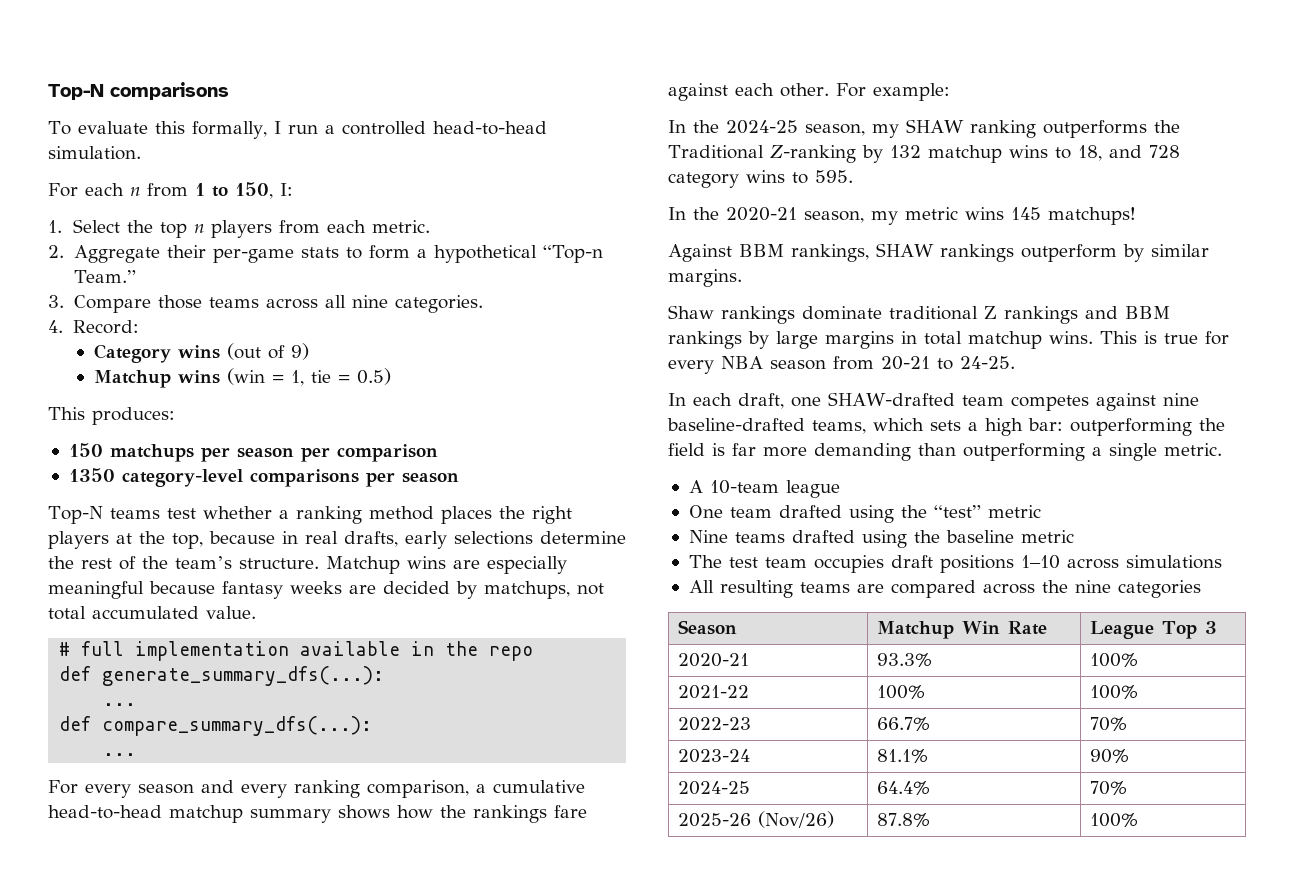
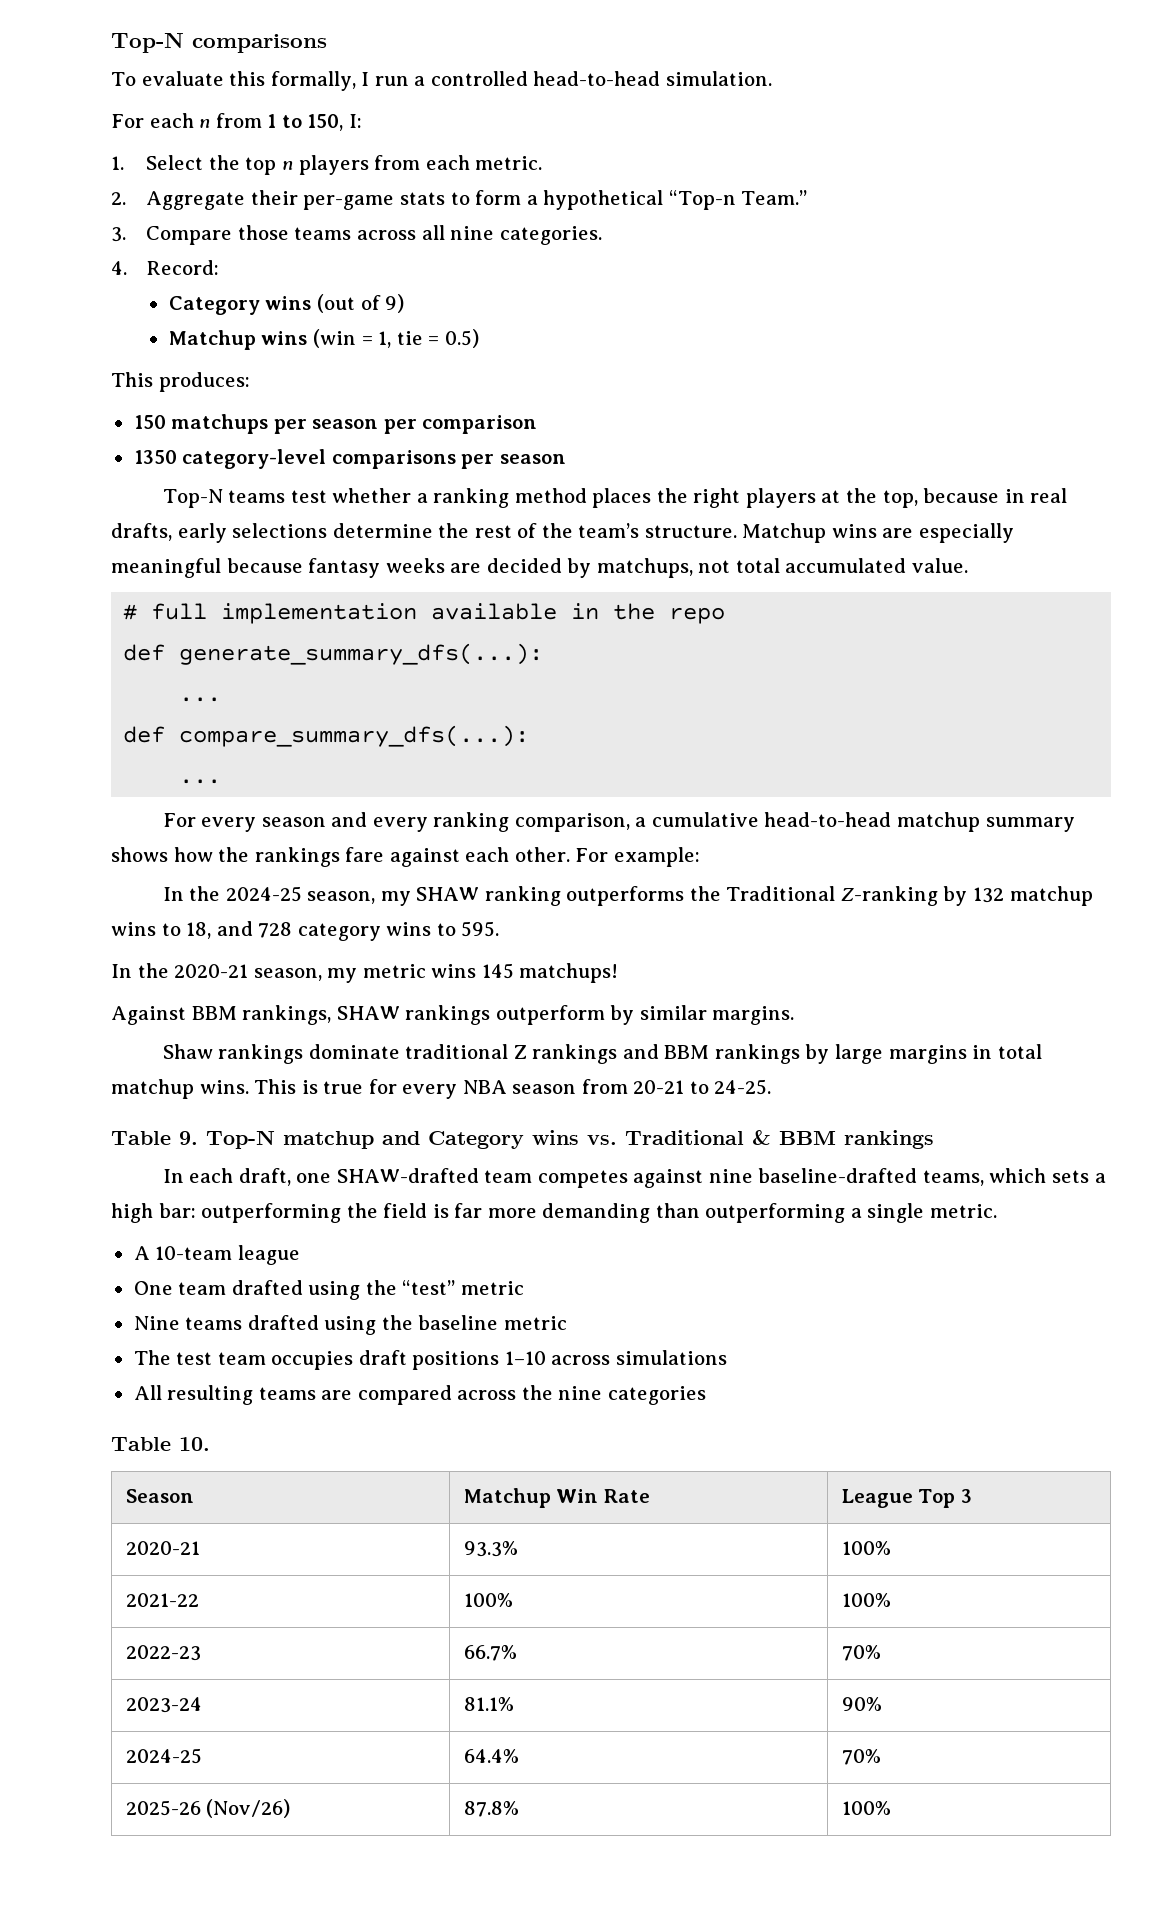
+ Table 9. Top-N matchup and Category wins vs. Traditional & BBM rankings
+ Table 10.

